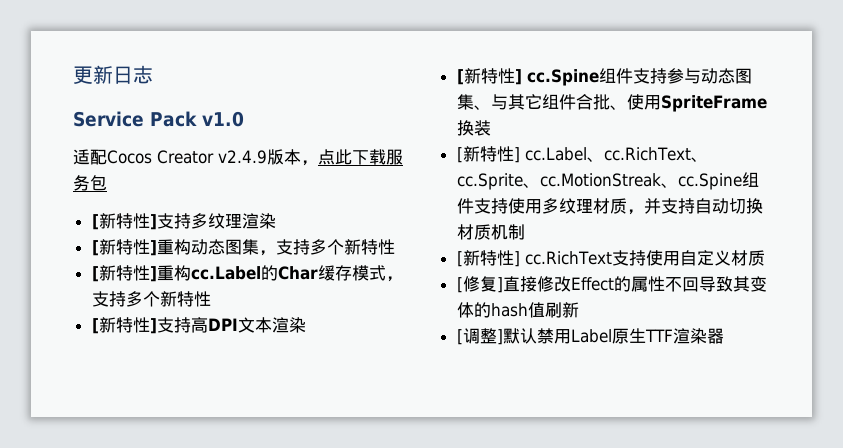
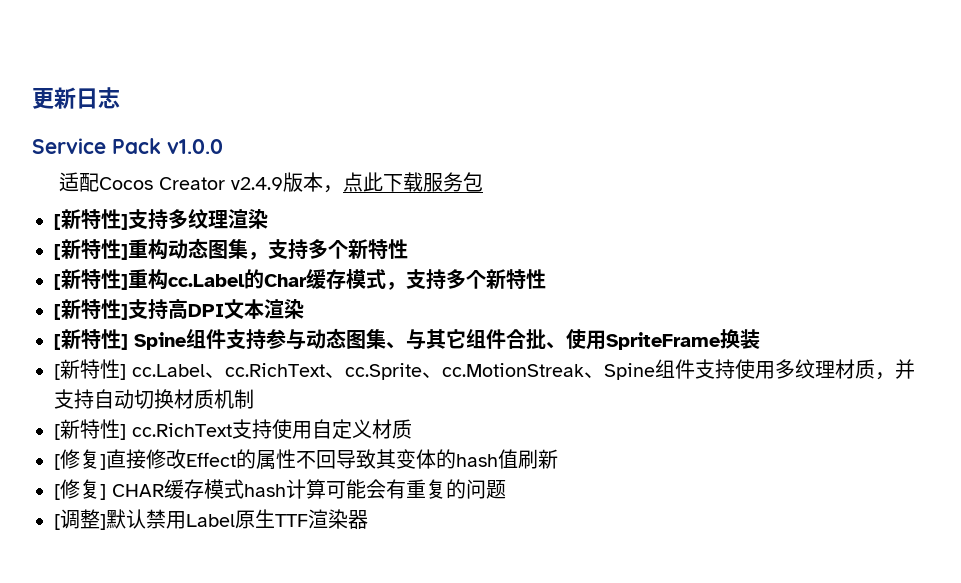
- Service Pack v1.0
+ Service Pack v1.0.0
- [新特性] cc.Spine组件支持参与动态图集、与其它组件合批、使用SpriteFrame换装
+ [新特性] Spine组件支持参与动态图集、与其它组件合批、使用SpriteFrame换装
- [新特性] cc.Label、cc.RichText、cc.Sprite、cc.MotionStreak、cc.Spine组件支持使用多纹理材质，并支持自动切换材质机制
+ [新特性] cc.Label、cc.RichText、cc.Sprite、cc.MotionStreak、Spine组件支持使用多纹理材质，并支持自动切换材质机制
+ [修复] CHAR缓存模式hash计算可能会有重复的问题

